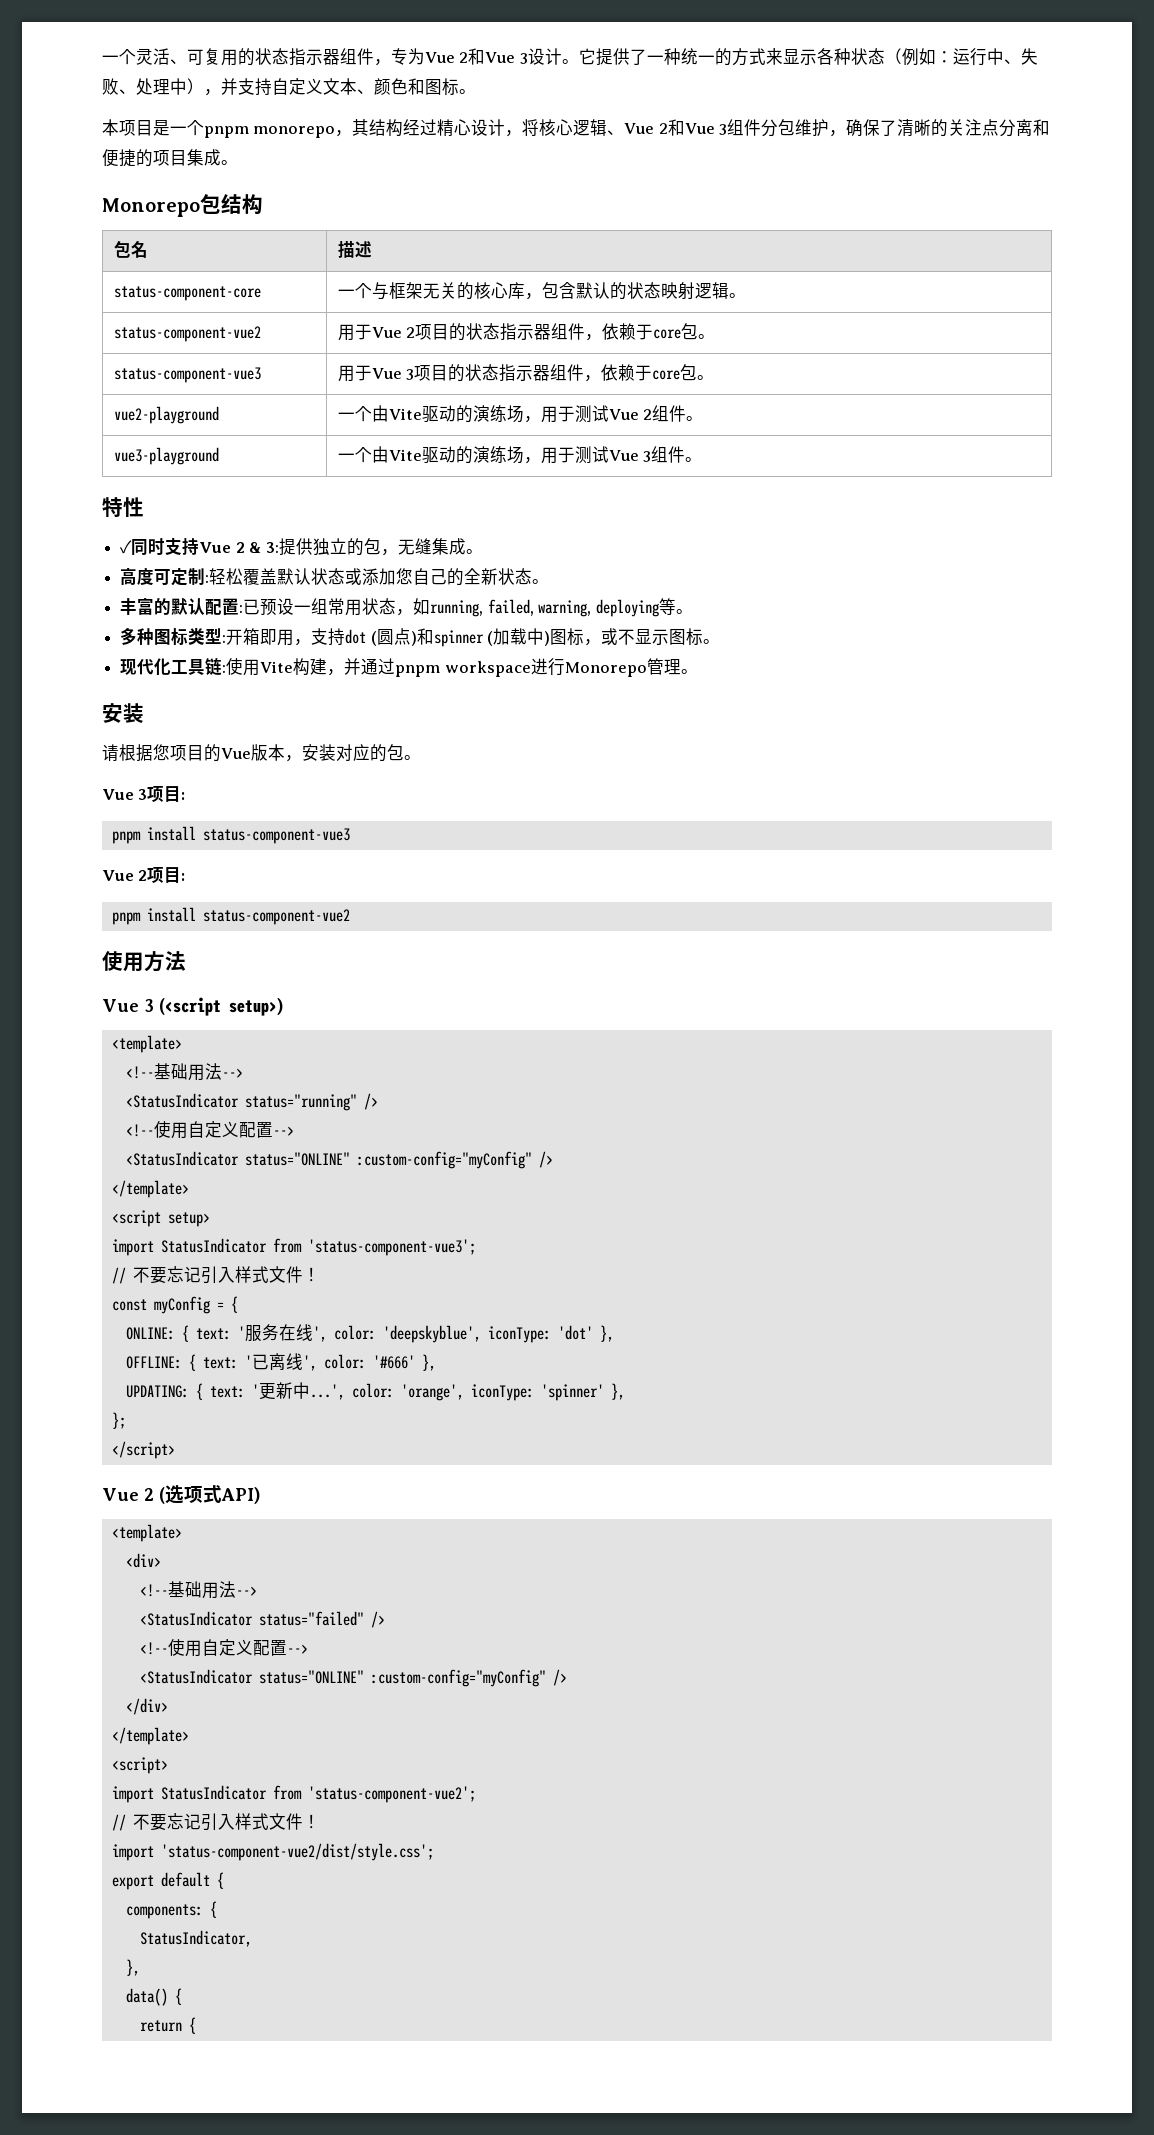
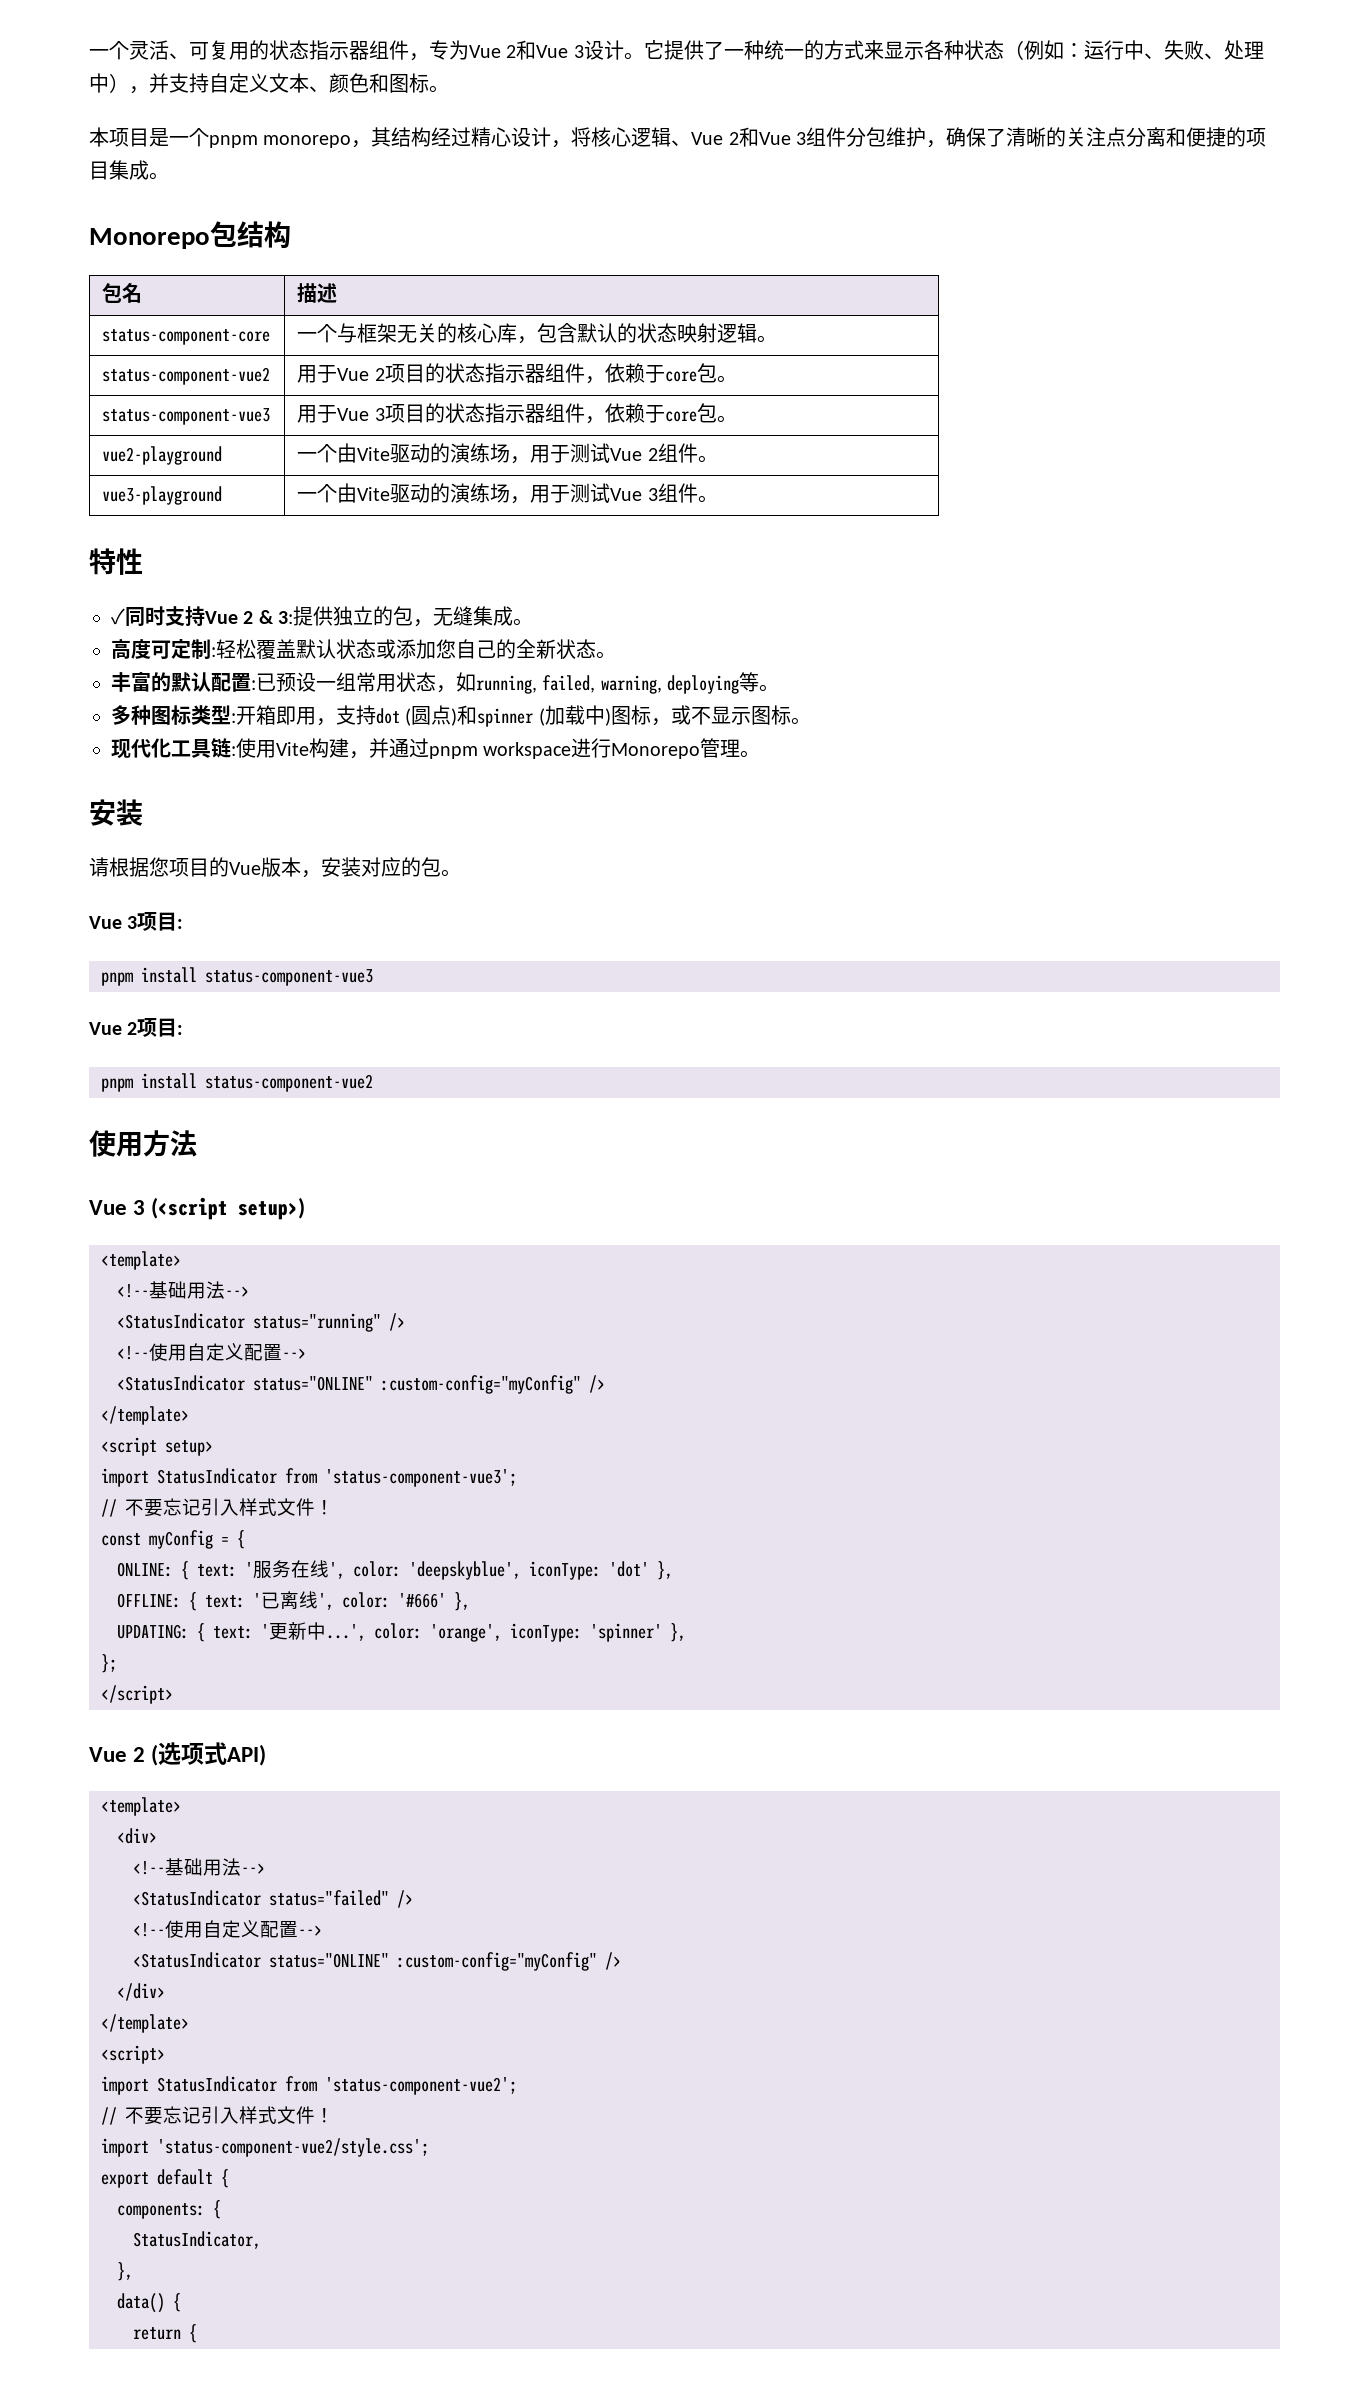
- import 'status-component-vue2/dist/style.css';
+ import 'status-component-vue2/style.css';

